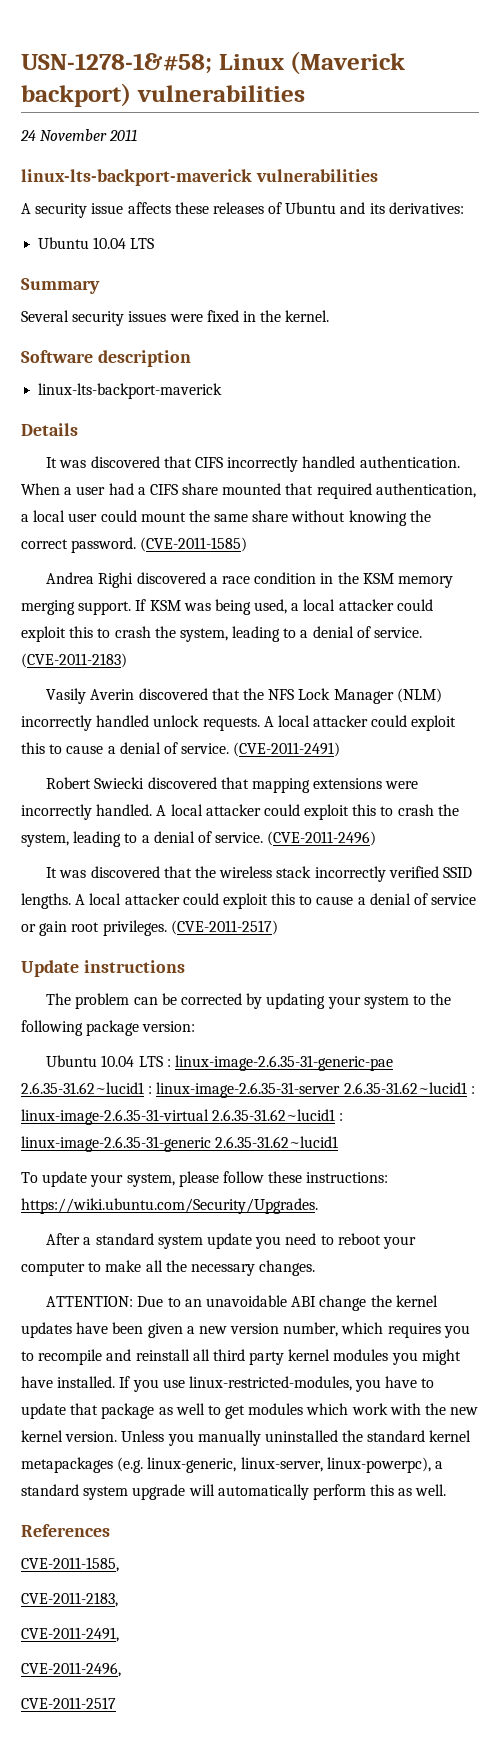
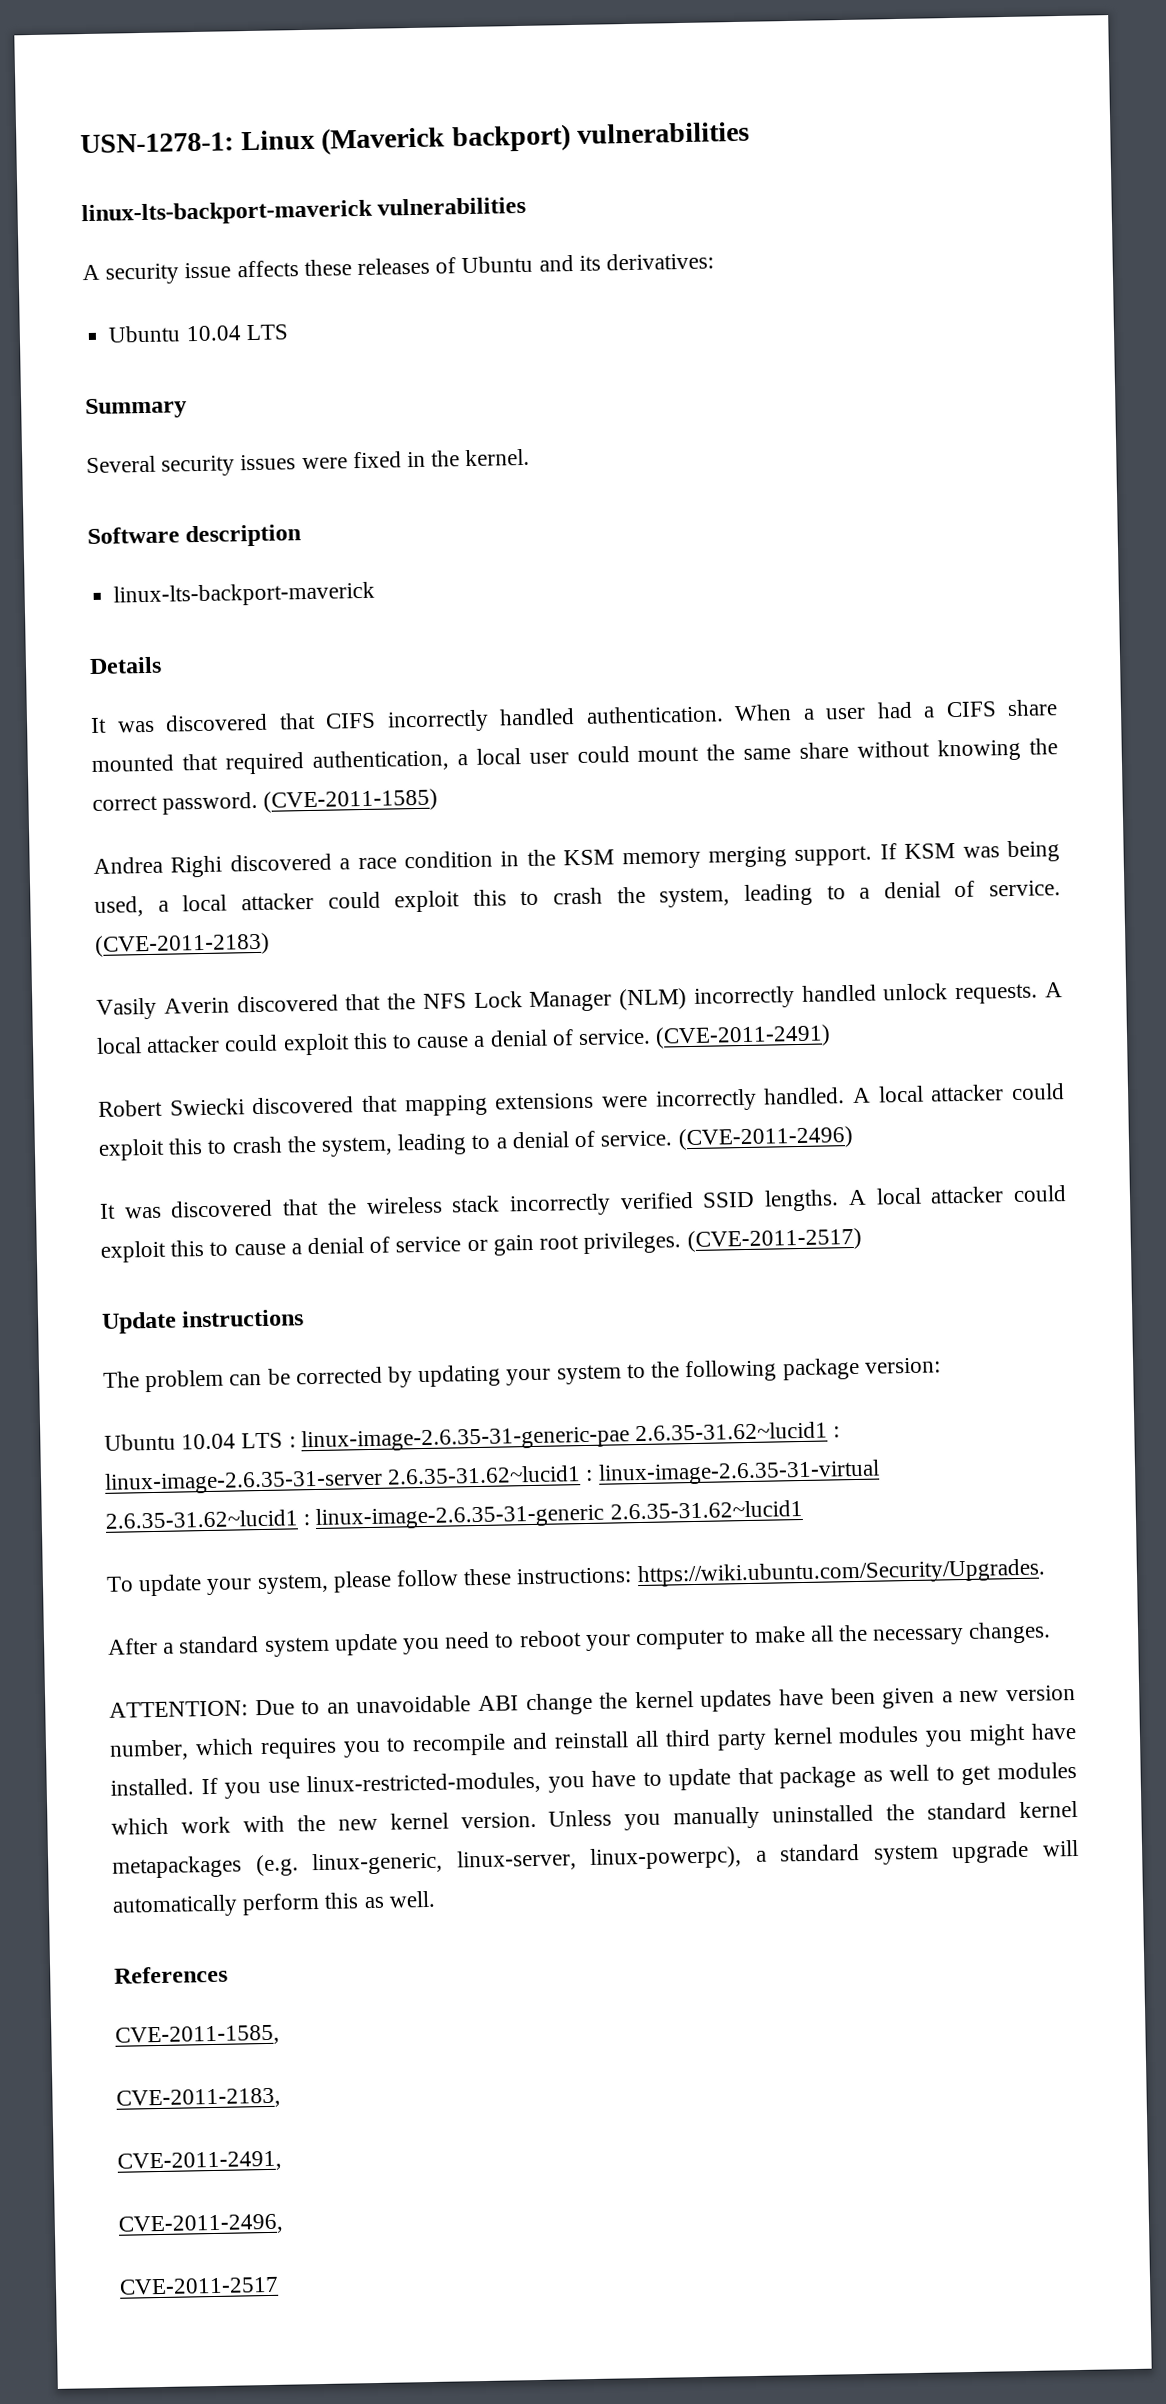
- USN-1278-1&#58; Linux (Maverick backport) vulnerabilities
+ USN-1278-1: Linux (Maverick backport) vulnerabilities
- 24 November 2011

